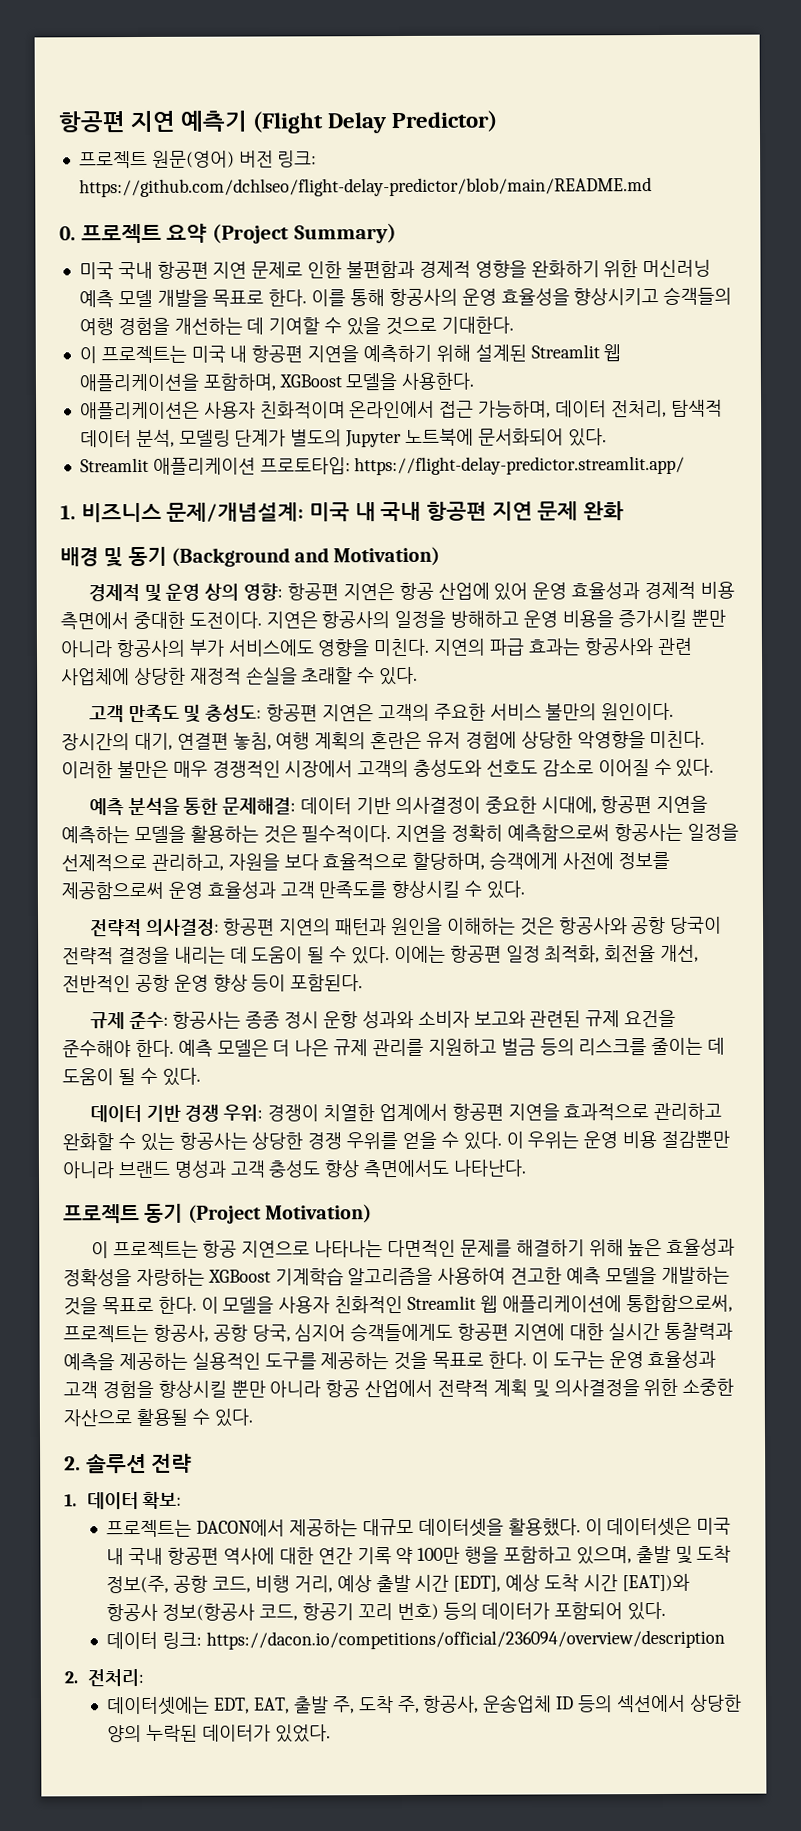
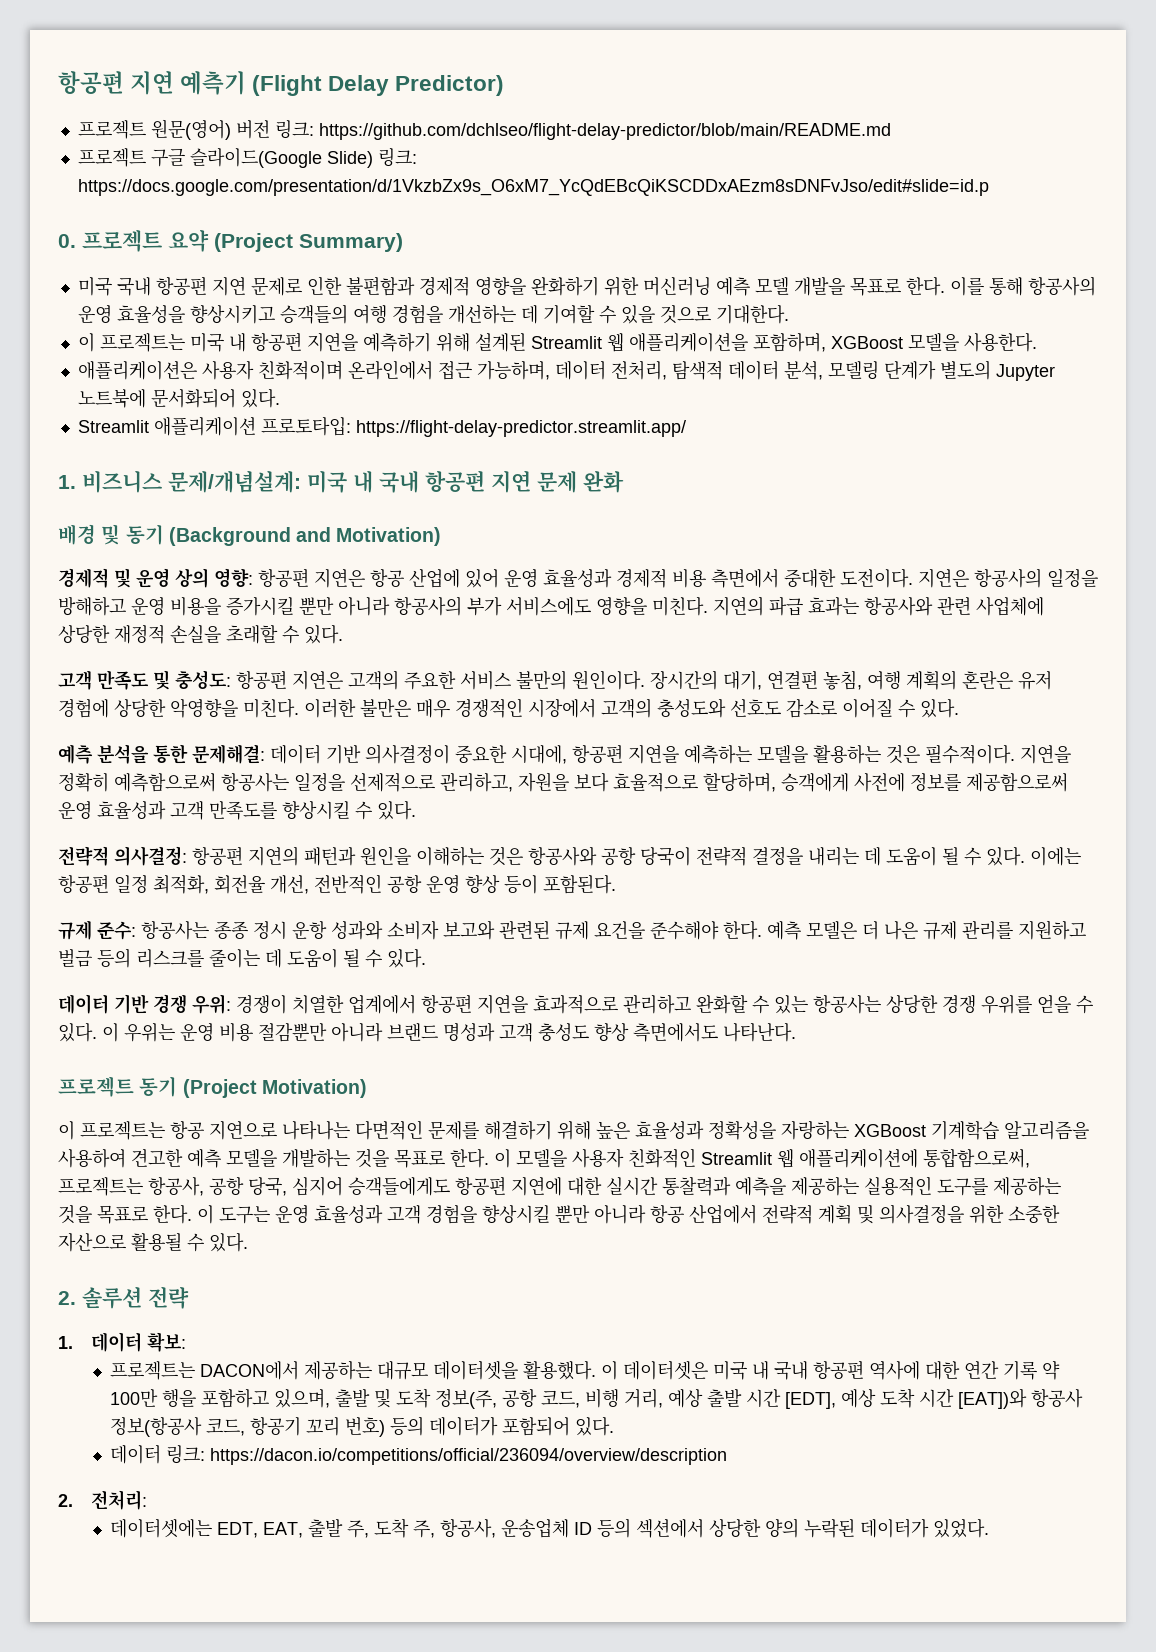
+ 프로젝트 구글 슬라이드(Google Slide) 링크: https://docs.google.com/presentation/d/1VkzbZx9s_O6xM7_YcQdEBcQiKSCDDxAEzm8sDNFvJso/edit#slide=id.p

